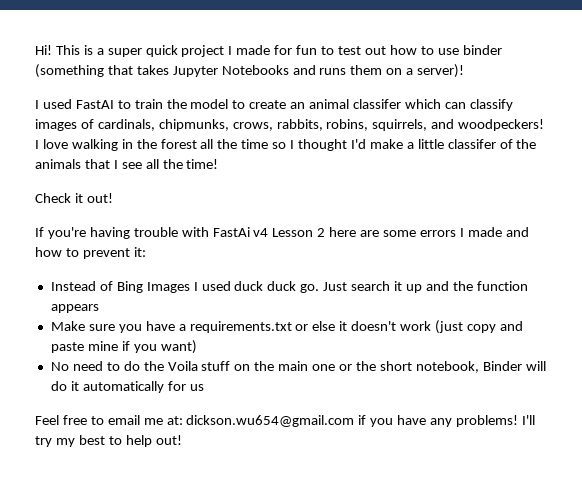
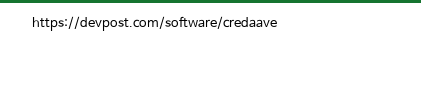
- Hi! This is a super quick project I made for fun to test out how to use binder (something that takes Jupyter Notebooks and runs them on a server)!
- I used FastAI to train the model to create an animal classifer which can classify images of cardinals, chipmunks, crows, rabbits, robins, squirrels, and woodpeckers! I love walking in the forest all the time so I thought I'd make a little classifer of the animals that I see all the time!
- Check it out!
- If you're having trouble with FastAi v4 Lesson 2 here are some errors I made and how to prevent it:
- Instead of Bing Images I used duck duck go. Just search it up and the function appears
- Make sure you have a requirements.txt or else it doesn't work (just copy and paste mine if you want)
- No need to do the Voila stuff on the main one or the short notebook, Binder will do it automatically for us
- Feel free to email me at: dickson.wu654@gmail.com if you have any problems! I'll try my best to help out!
+ https://devpost.com/software/credaave

